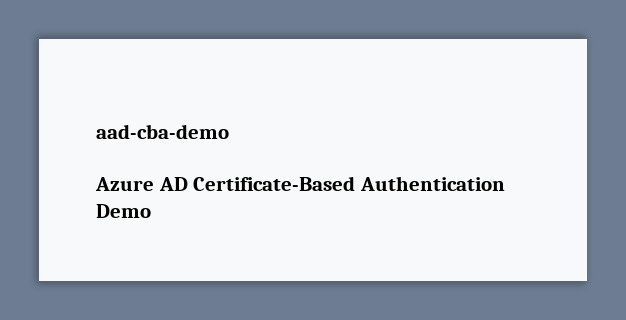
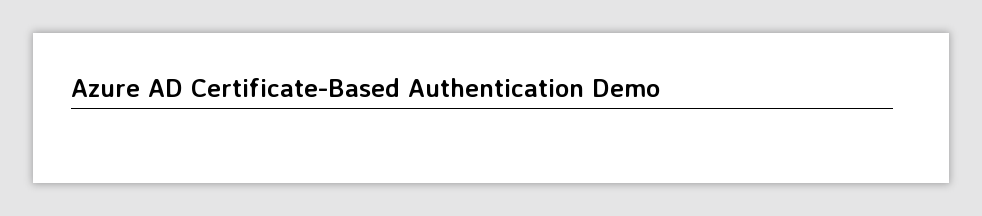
- aad-cba-demo

